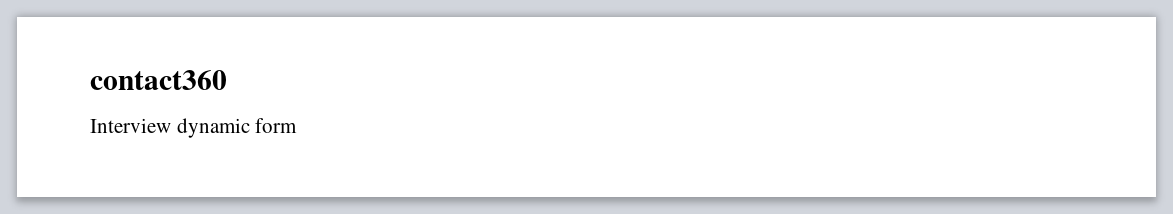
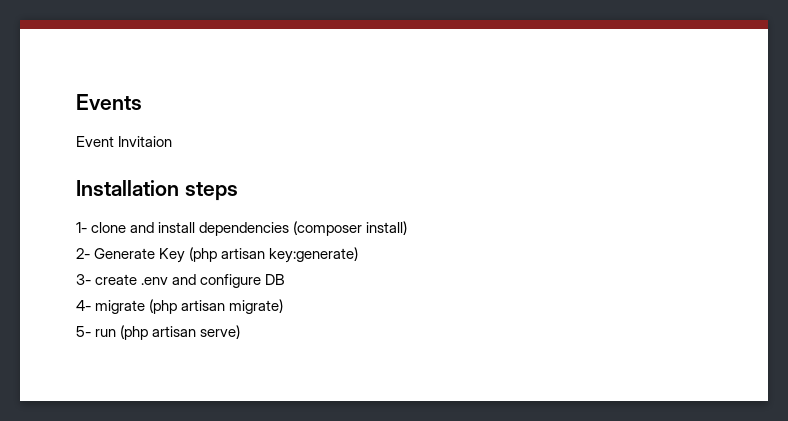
- contact360
- Interview dynamic form
+ Events
+ Event Invitaion
+ Installation steps
+ 1- clone and install dependencies (composer install)
+ 2- Generate Key (php artisan key:generate)
+ 3- create .env and configure DB
+ 4- migrate (php artisan migrate)
+ 5- run (php artisan serve)

